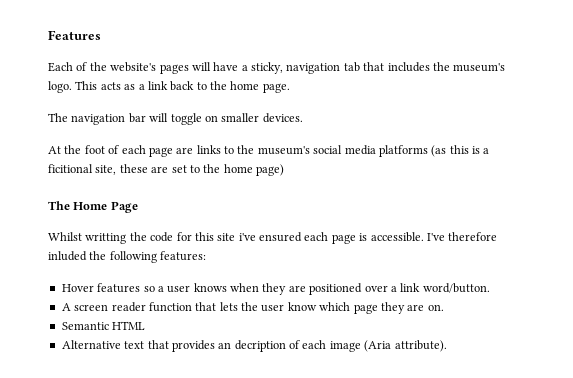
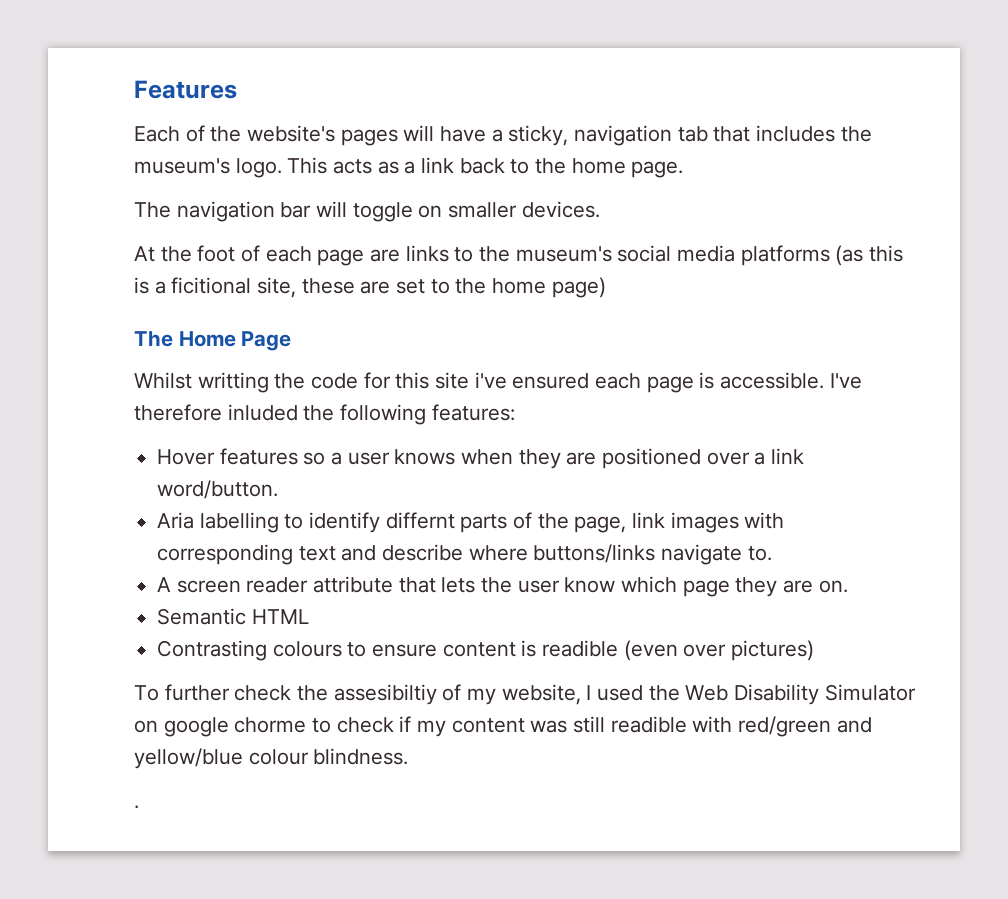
+ Aria labelling to identify differnt parts of the page, link images with corresponding text and describe where buttons/links navigate to.
- A screen reader function that lets the user know which page they are on.
+ A screen reader attribute that lets the user know which page they are on.
- Alternative text that provides an decription of each image (Aria attribute).
+ Contrasting colours to ensure content is readible (even over pictures)
+ To further check the assesibiltiy of my website, I used the Web Disability Simulator on google chorme to check if my content was still readible with red/green and yellow/blue colour blindness.
+ .

